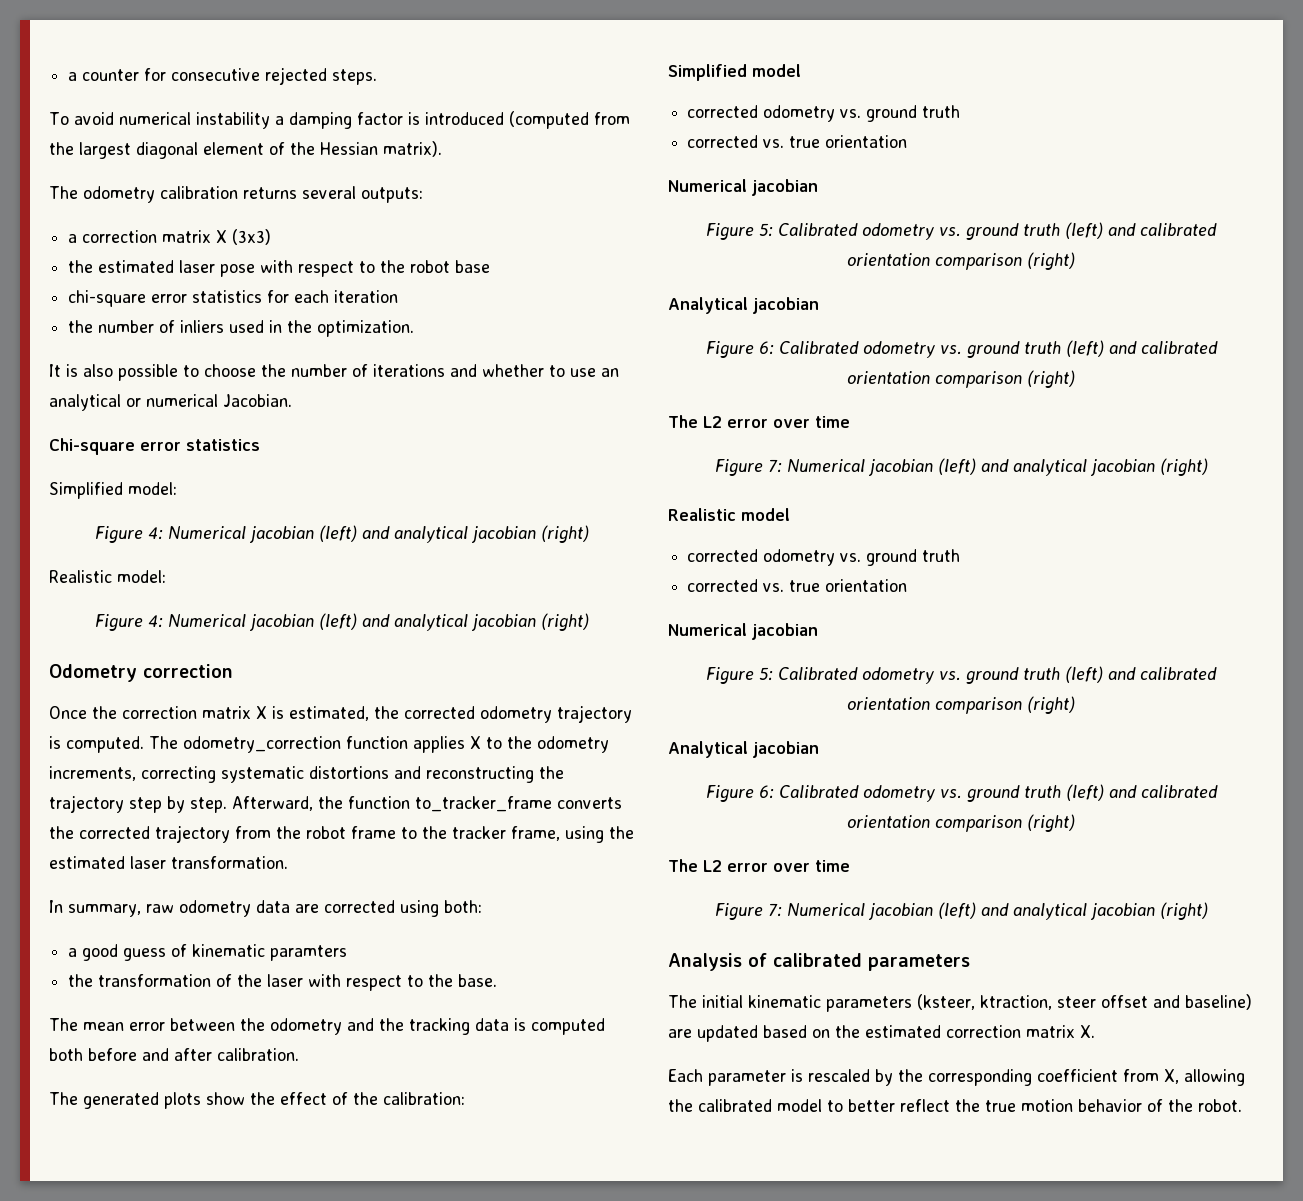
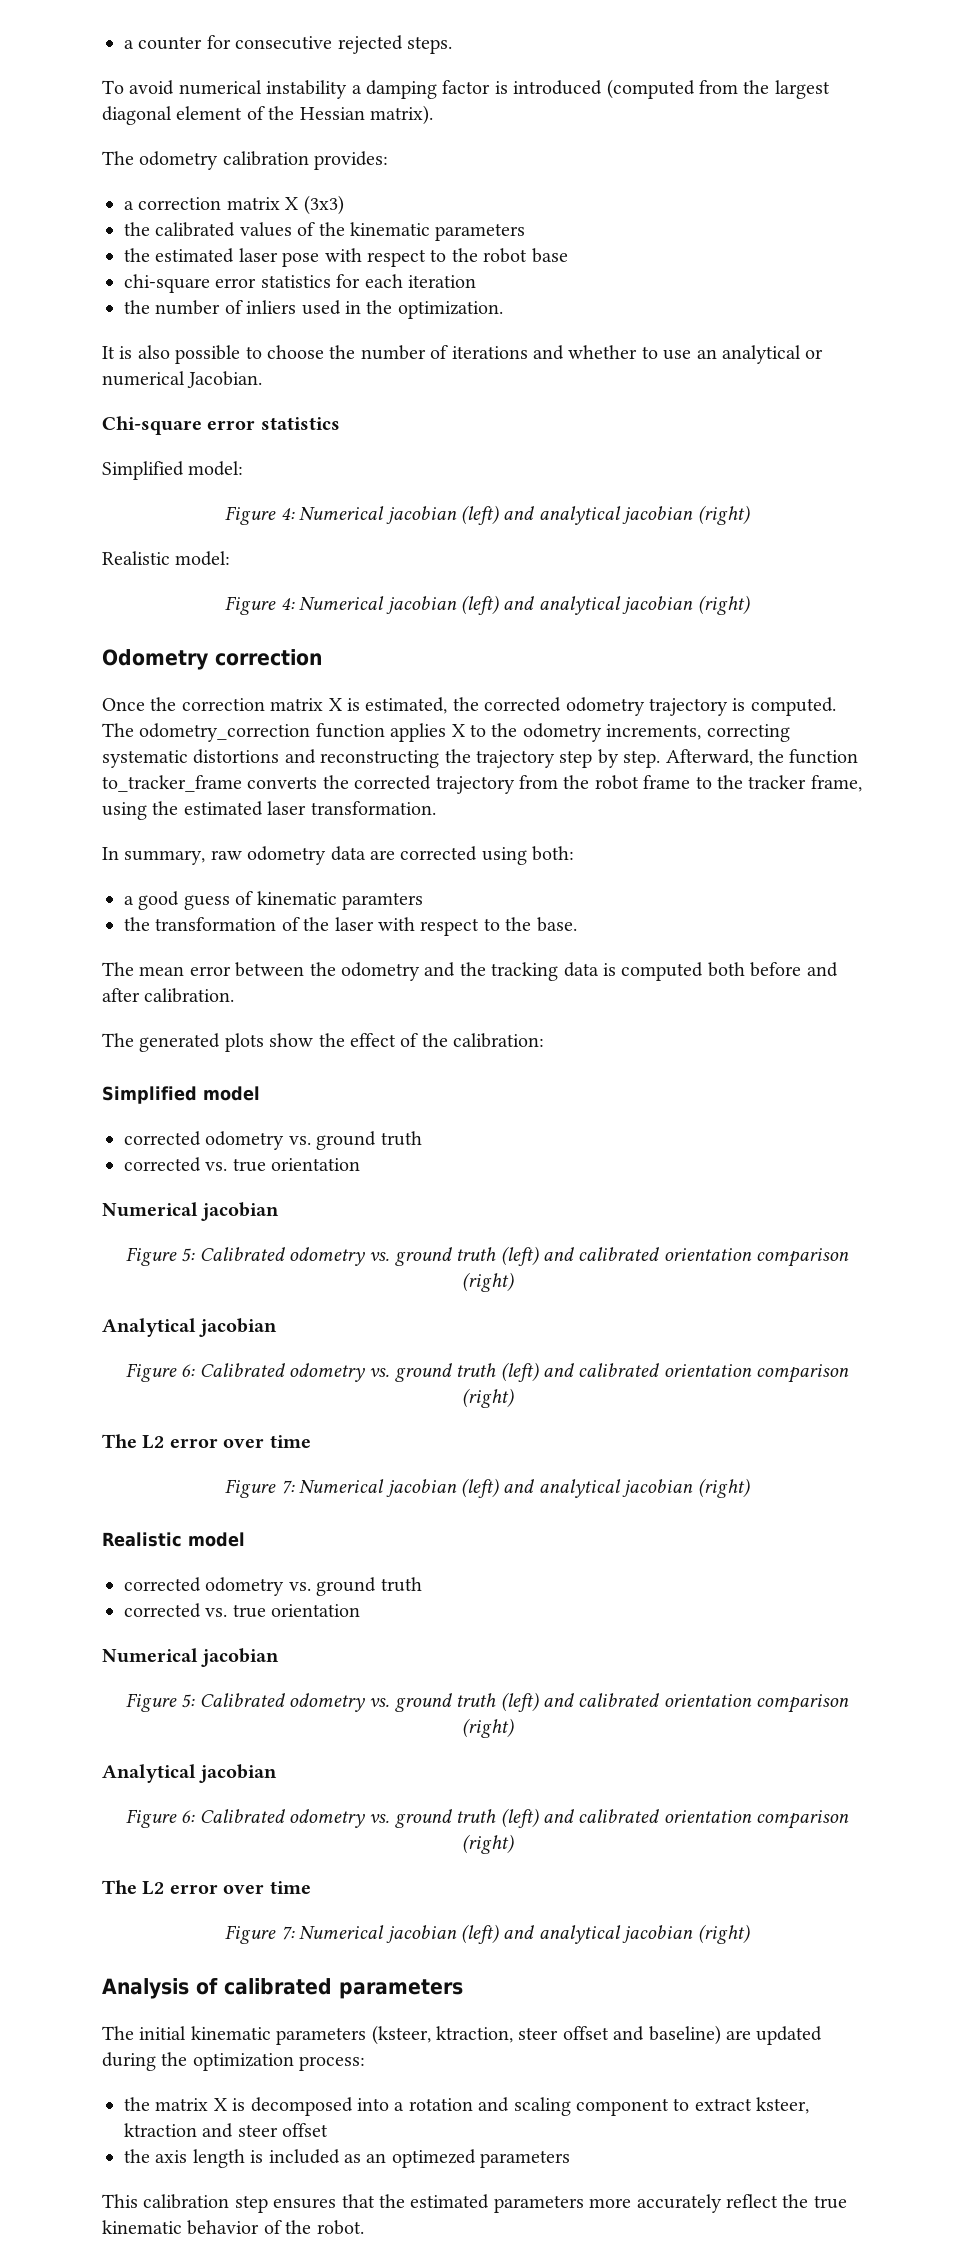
- The odometry calibration returns several outputs:
+ The odometry calibration provides:
+ the calibrated values of the kinematic parameters
- The initial kinematic parameters (ksteer, ktraction, steer offset and baseline) are updated based on the estimated correction matrix X.
- Each parameter is rescaled by the corresponding coefficient from X, allowing the calibrated model to better reflect the true motion behavior of the robot.
+ The initial kinematic parameters (ksteer, ktraction, steer offset and baseline) are updated during the optimization process:
+ the matrix X is decomposed into a rotation and scaling component to extract ksteer, ktraction and steer offset
+ the axis length is included as an optimezed parameters
+ This calibration step ensures that the estimated parameters more accurately reflect the true kinematic behavior of the robot.

